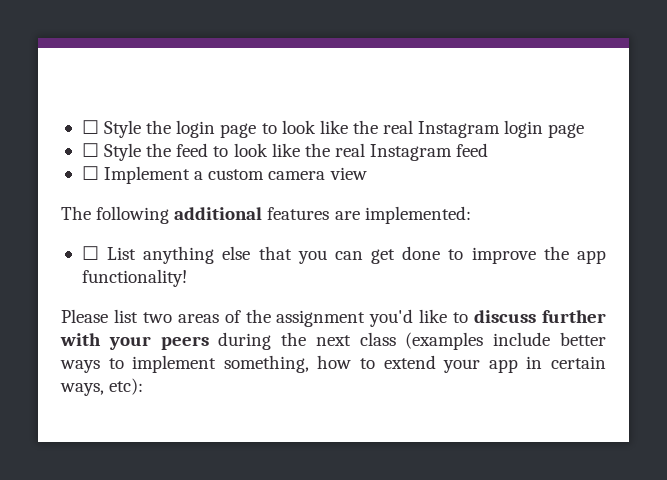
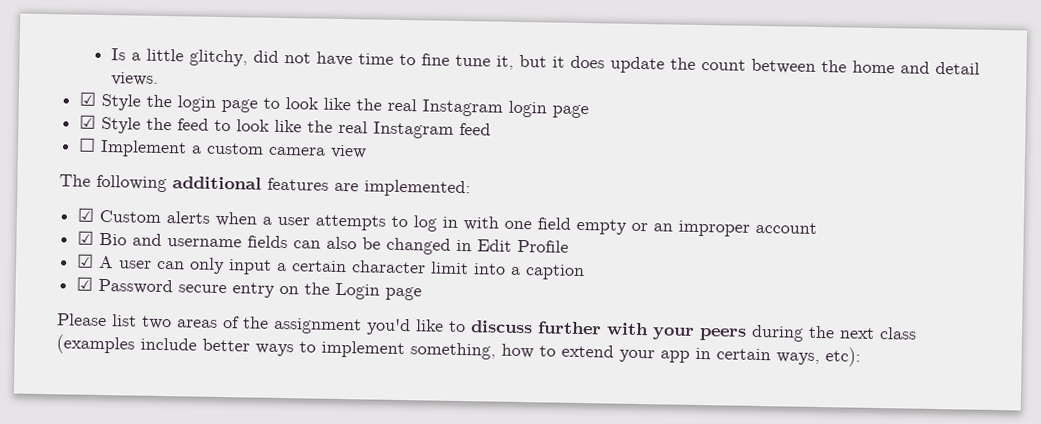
- ☐ Style the login page to look like the real Instagram login page
+ Is a little glitchy, did not have time to fine tune it, but it does update the count between the home and detail views.
+ ☑ Style the login page to look like the real Instagram login page
- ☐ Style the feed to look like the real Instagram feed
+ ☑ Style the feed to look like the real Instagram feed
- ☐ List anything else that you can get done to improve the app functionality!
+ ☑ Custom alerts when a user attempts to log in with one field empty or an improper account
+ ☑ Bio and username fields can also be changed in Edit Profile
+ ☑ A user can only input a certain character limit into a caption
+ ☑ Password secure entry on the Login page

